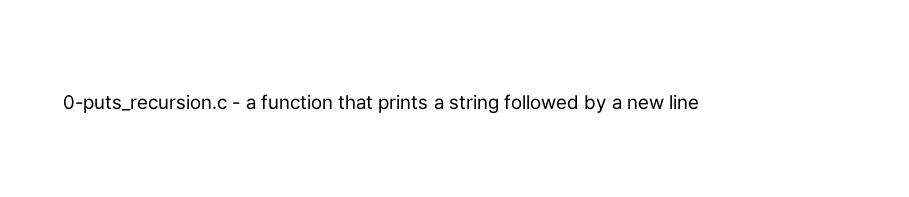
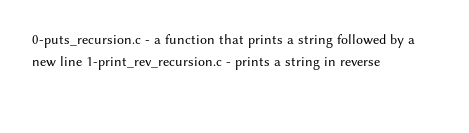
- 0-puts_recursion.c - a function that prints a string followed by a new line
+ 0-puts_recursion.c - a function that prints a string followed by a new line 1-print_rev_recursion.c - prints a string in reverse

